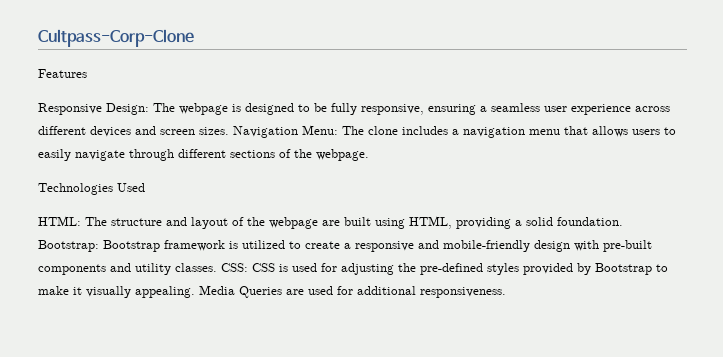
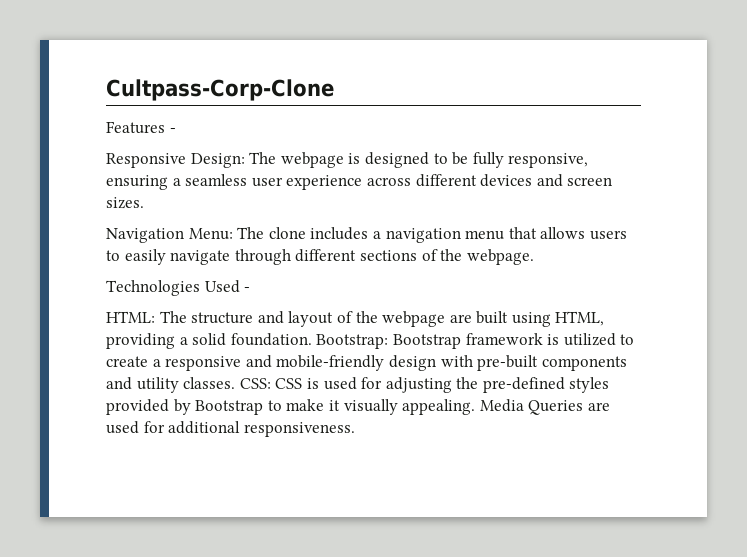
- Features
+ Features -
- Responsive Design: The webpage is designed to be fully responsive, ensuring a seamless user experience across different devices and screen sizes. Navigation Menu: The clone includes a navigation menu that allows users to easily navigate through different sections of the webpage.
+ Responsive Design: The webpage is designed to be fully responsive, ensuring a seamless user experience across different devices and screen sizes.
+ Navigation Menu: The clone includes a navigation menu that allows users to easily navigate through different sections of the webpage.
- Technologies Used
+ Technologies Used -

